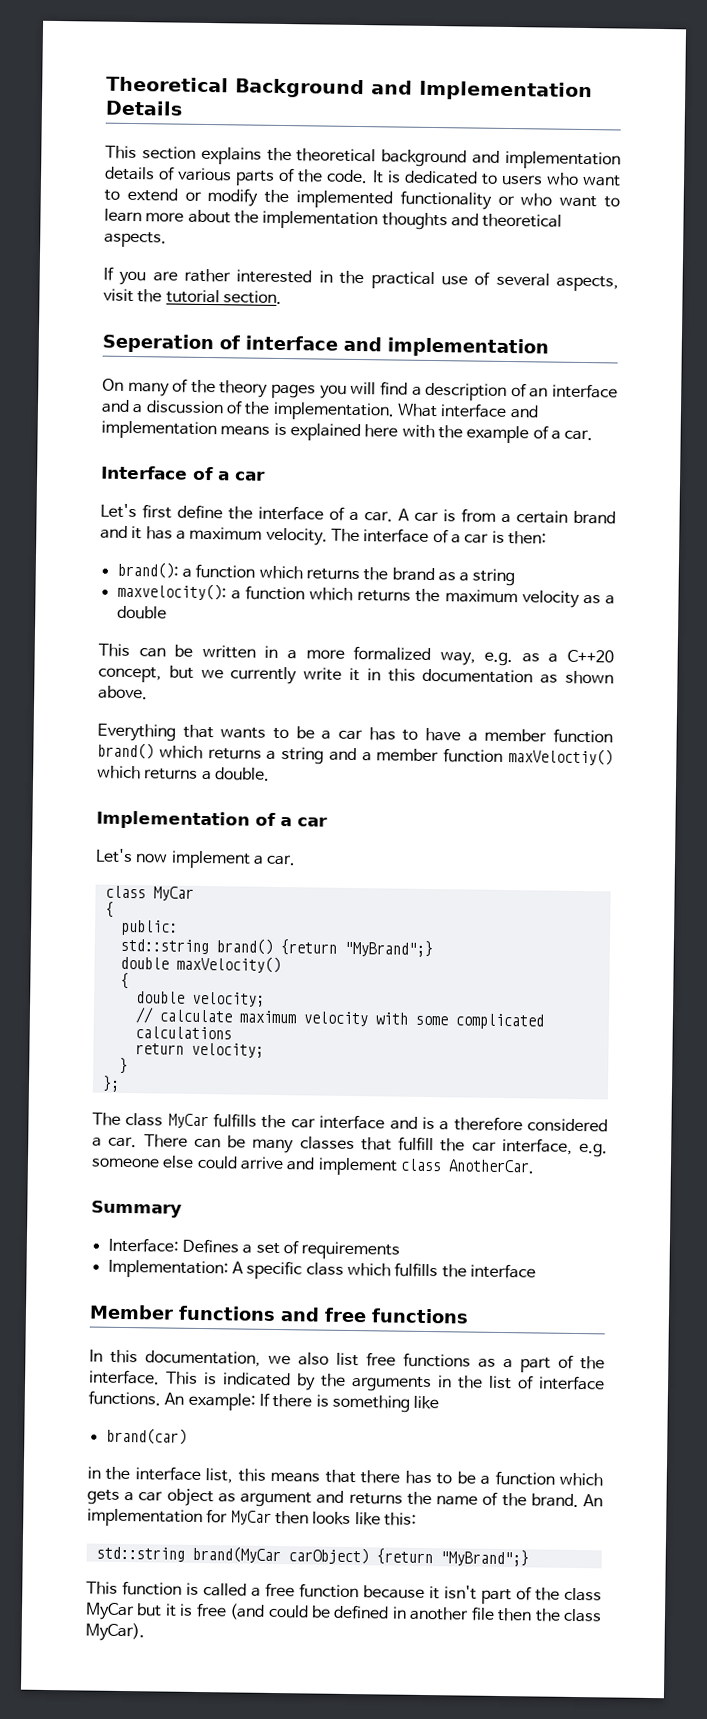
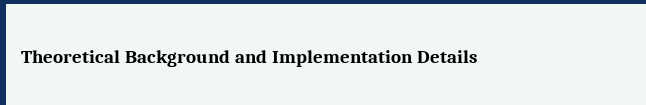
- This section explains the theoretical background and implementation details of various parts of the code. It is dedicated to users who want to extend or modify the implemented functionality or who want to learn more about the implementation thoughts and theoretical aspects.
- If you are rather interested in the practical use of several aspects, visit the tutorial section.
- Seperation of interface and implementation
- On many of the theory pages you will find a description of an interface and a discussion of the implementation. What interface and implementation means is explained here with the example of a car.
- Interface of a car
- Let's first define the interface of a car. A car is from a certain brand and it has a maximum velocity. The interface of a car is then:
- brand(): a function which returns the brand as a string
- maxvelocity(): a function which returns the maximum velocity as a double
- This can be written in a more formalized way, e.g. as a C++20 concept, but we currently write it in this documentation as shown above.
- Everything that wants to be a car has to have a member function brand() which returns a string and a member function maxVeloctiy() which returns a double.
- Implementation of a car
- Let's now implement a car.
- class MyCar
- {
- public:
- std::string brand() {return "MyBrand";}
- double maxVelocity()
- {
- double velocity;
- // calculate maximum velocity with some complicated calculations
- return velocity;
- }
- };
- The class MyCar fulfills the car interface and is a therefore considered a car. There can be many classes that fulfill the car interface, e.g. someone else could arrive and implement class AnotherCar.
- Summary
- Interface: Defines a set of requirements
- Implementation: A specific class which fulfills the interface
- Member functions and free functions
- In this documentation, we also list free functions as a part of the interface. This is indicated by the arguments in the list of interface functions. An example: If there is something like
- brand(car)
- in the interface list, this means that there has to be a function which gets a car object as argument and returns the name of the brand. An implementation for MyCar then looks like this:
- std::string brand(MyCar carObject) {return "MyBrand";}
- This function is called a free function because it isn't part of the class MyCar but it is free (and could be defined in another file then the class MyCar).

